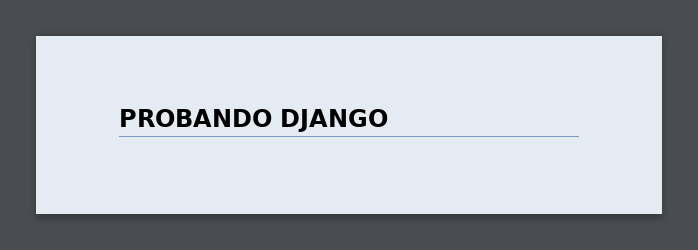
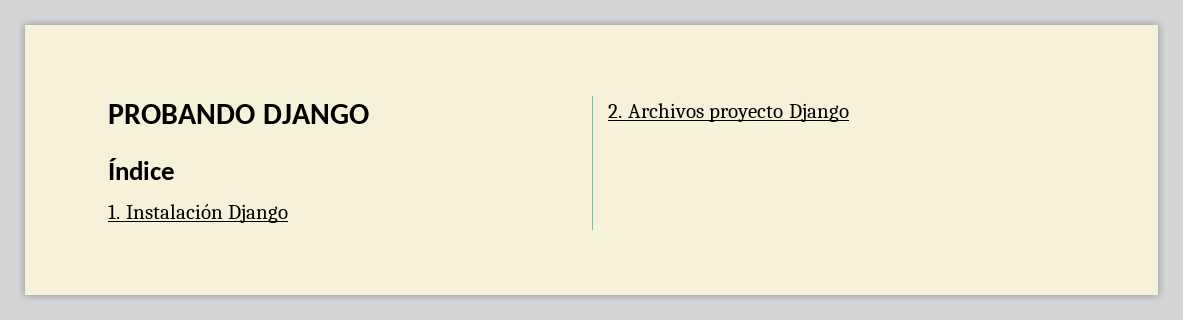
+ Índice
+ 1. Instalación Django
+ 2. Archivos proyecto Django

